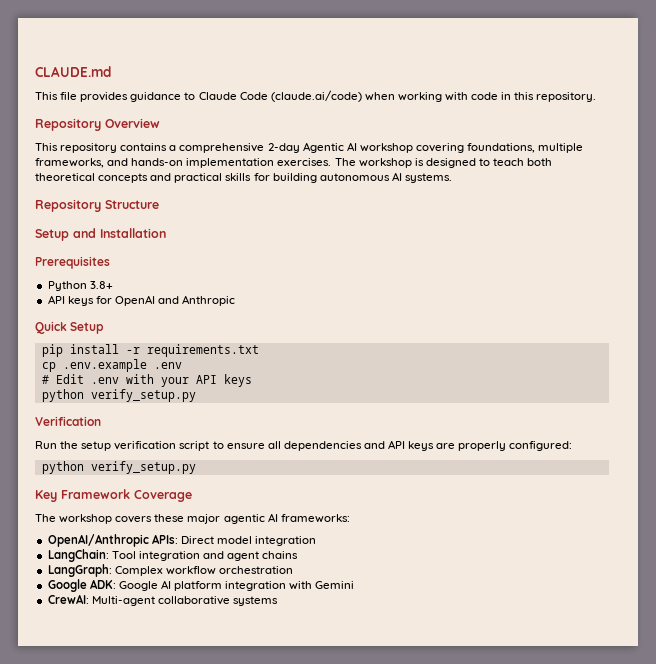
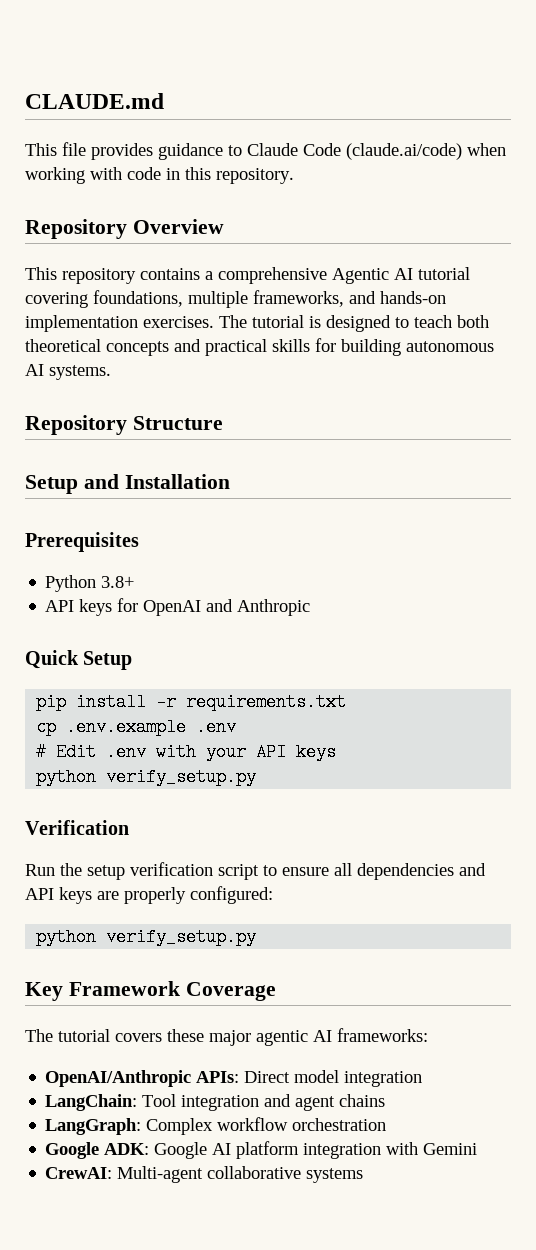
- This repository contains a comprehensive 2-day Agentic AI workshop covering foundations, multiple frameworks, and hands-on implementation exercises.
+ This repository contains a comprehensive Agentic AI tutorial covering foundations, multiple frameworks, and hands-on implementation exercises.
- The workshop is designed to teach both theoretical concepts and practical skills for building autonomous AI systems.
+ The tutorial is designed to teach both theoretical concepts and practical skills for building autonomous AI systems.
- The workshop covers these major agentic AI frameworks:
+ The tutorial covers these major agentic AI frameworks:

